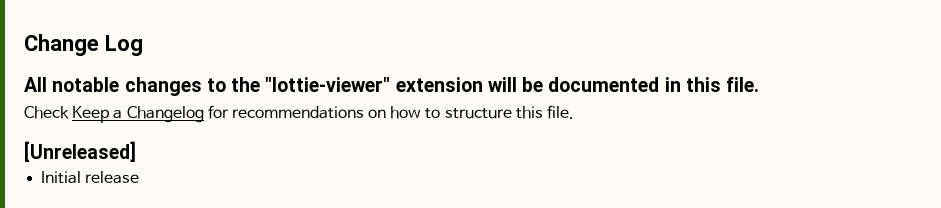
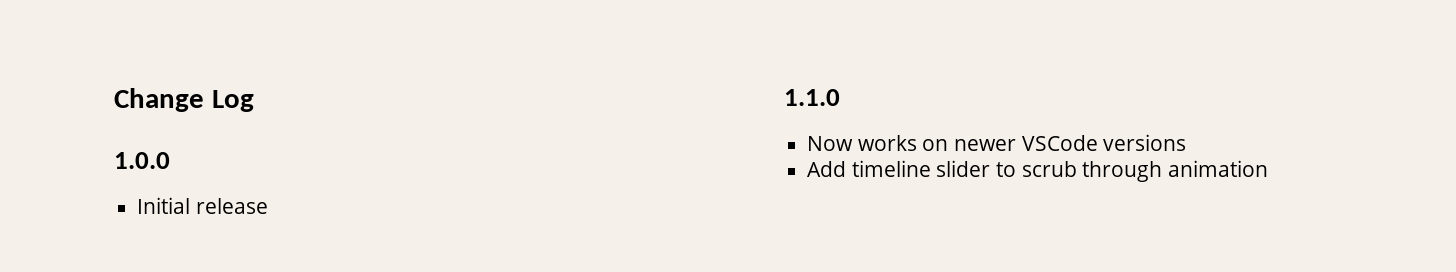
- All notable changes to the "lottie-viewer" extension will be documented in this file.
- Check Keep a Changelog for recommendations on how to structure this file.
- [Unreleased]
+ 1.0.0
  Initial release
+ 1.1.0
+ Now works on newer VSCode versions
+ Add timeline slider to scrub through animation

